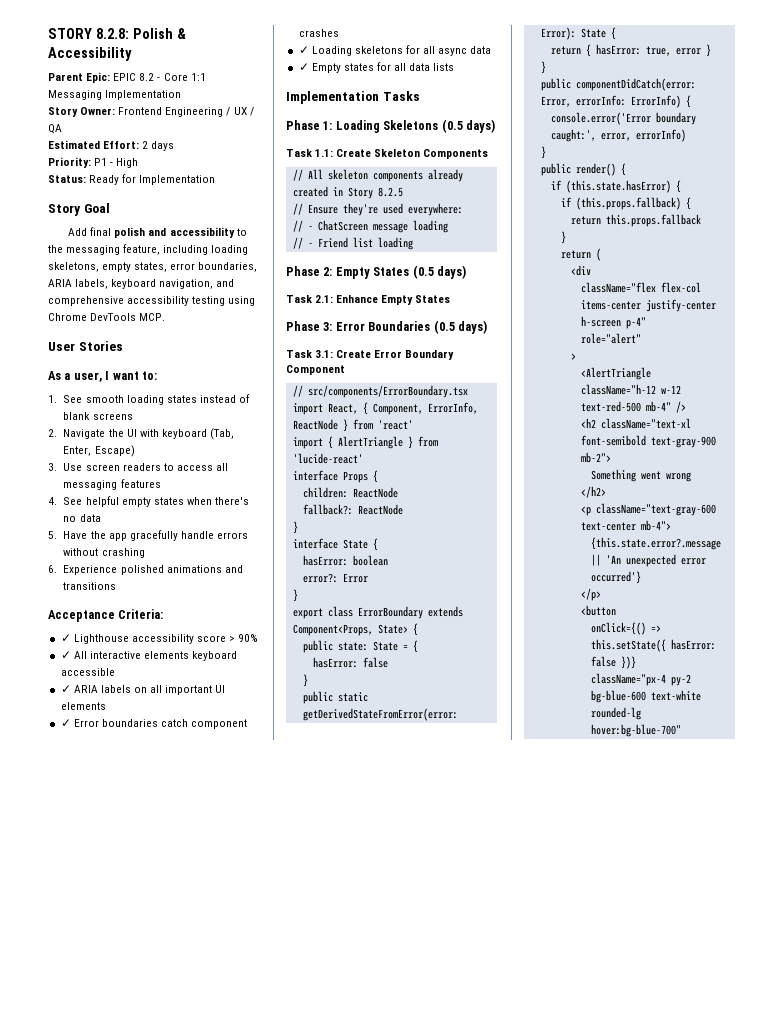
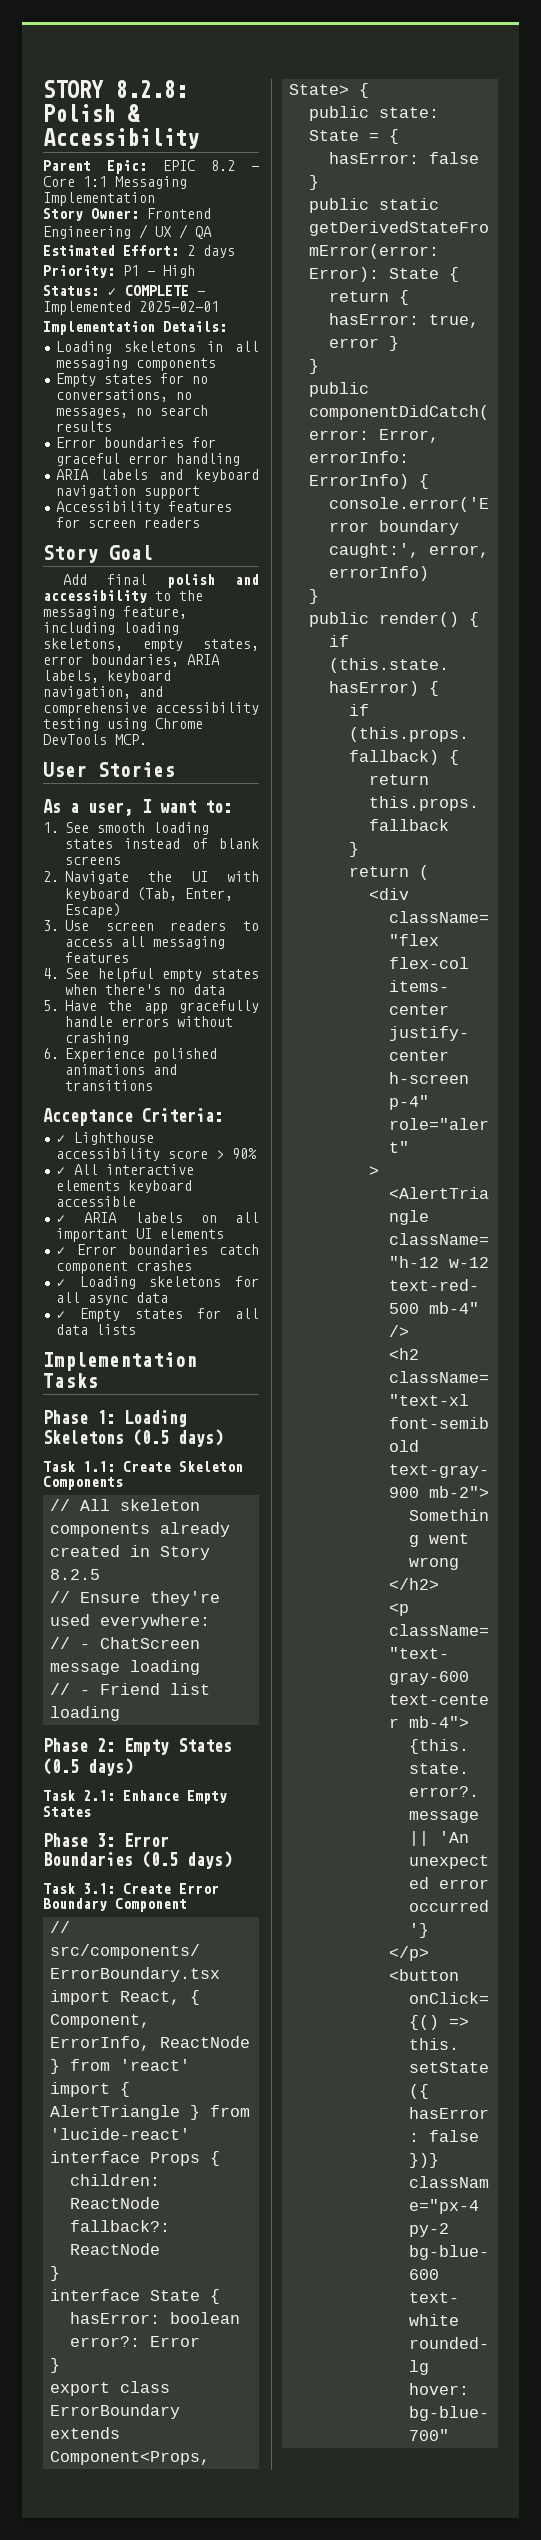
- Status: Ready for Implementation
+ Status: ✓ COMPLETE - Implemented 2025-02-01
+ Implementation Details:
+ Loading skeletons in all messaging components
+ Empty states for no conversations, no messages, no search results
+ Error boundaries for graceful error handling
+ ARIA labels and keyboard navigation support
+ Accessibility features for screen readers

